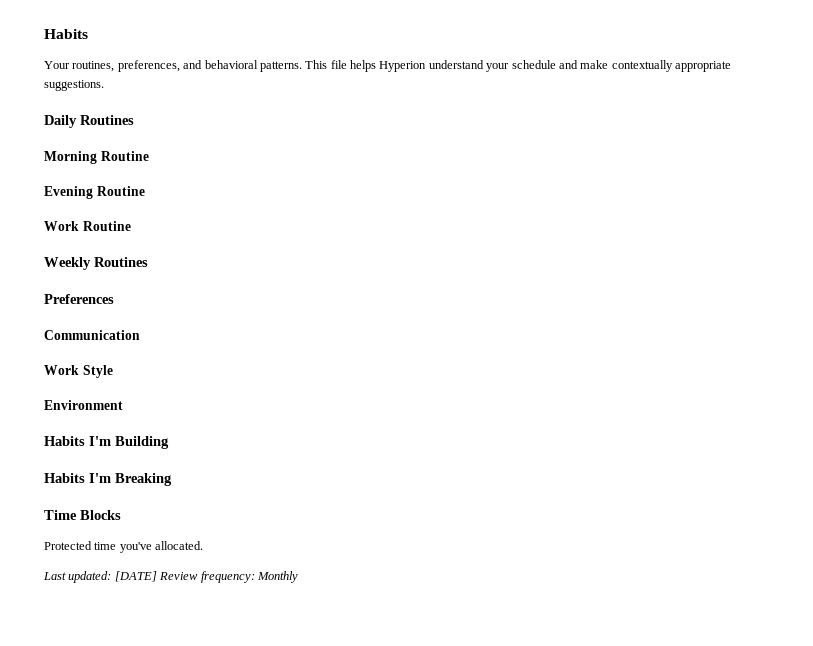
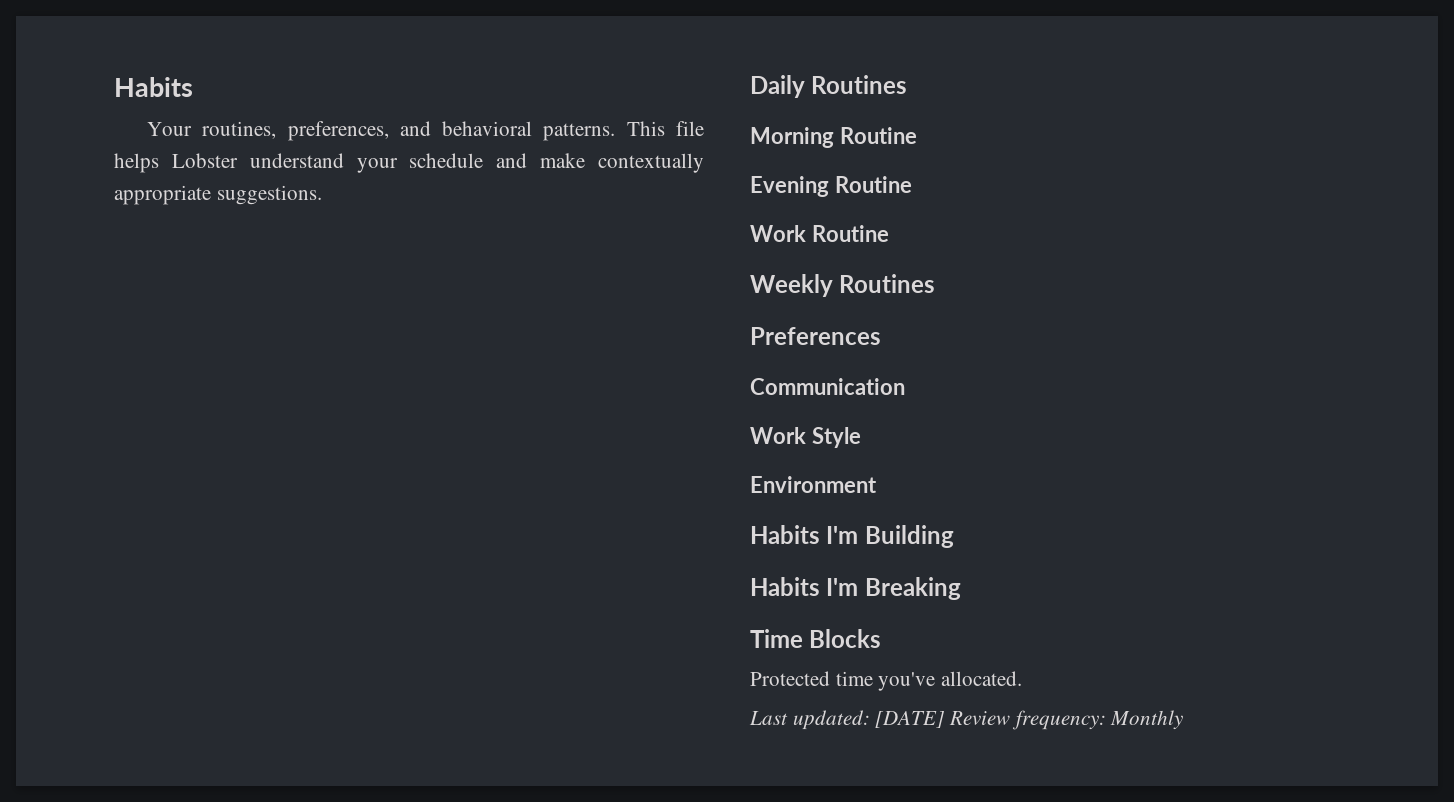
- This file helps Hyperion understand your schedule and make contextually appropriate suggestions.
+ This file helps Lobster understand your schedule and make contextually appropriate suggestions.

